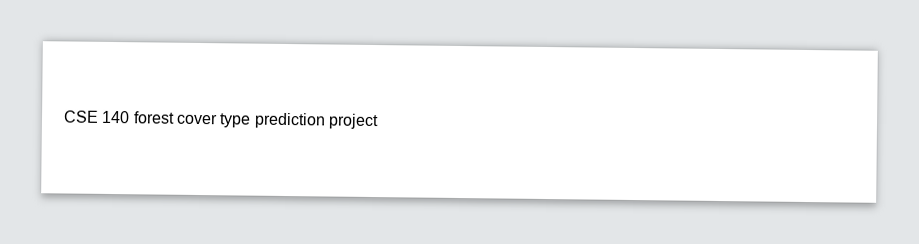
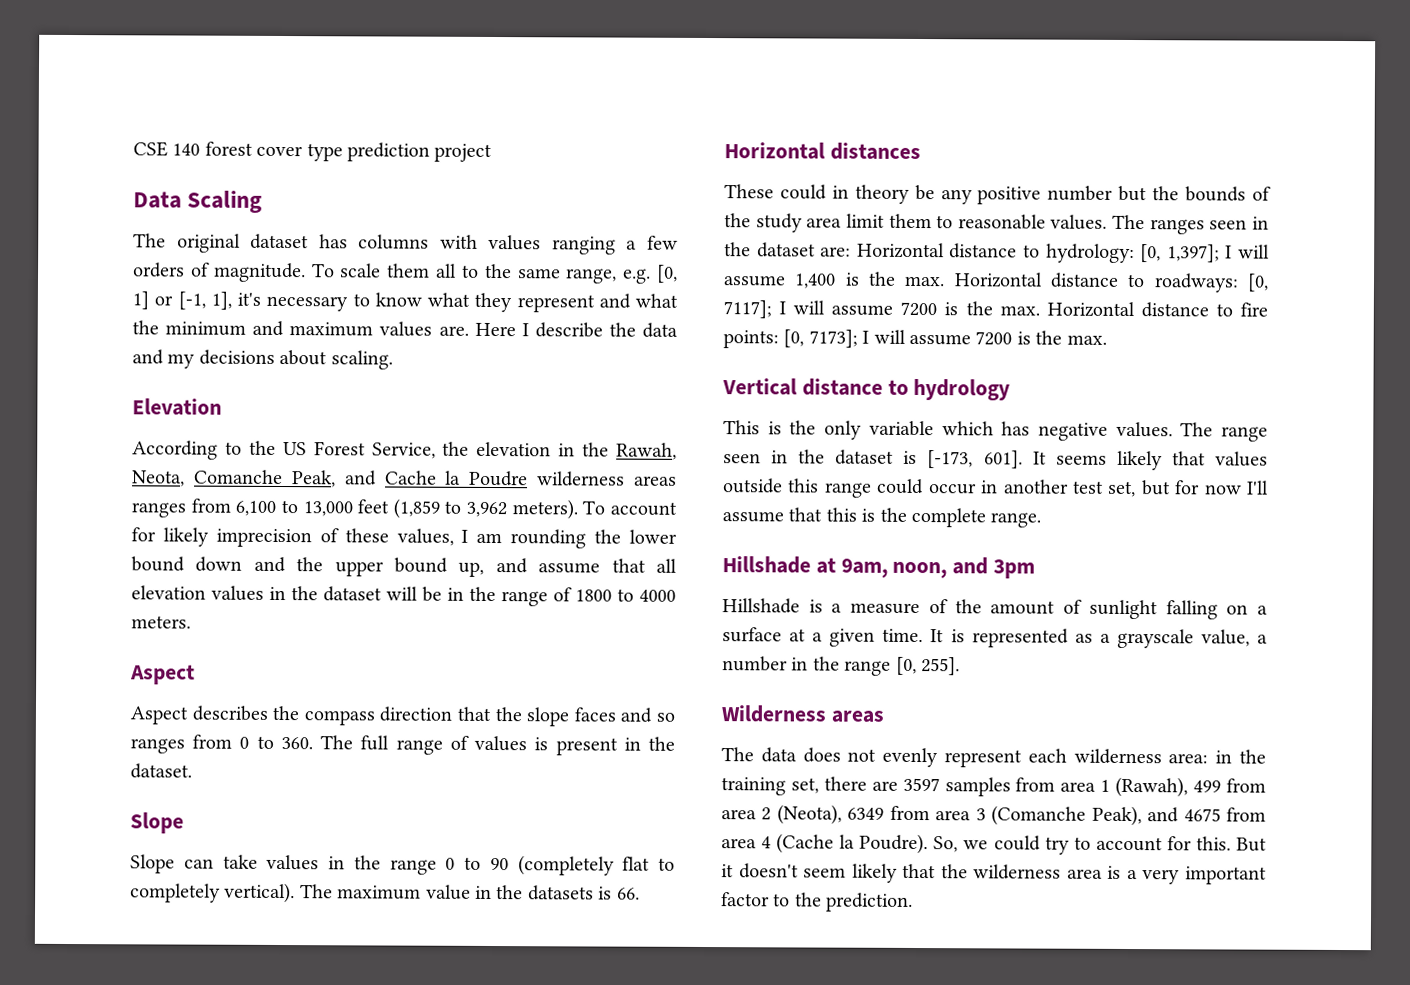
+ Data Scaling
+ The original dataset has columns with values ranging a few orders of magnitude. To scale them all to the same range, e.g. [0, 1] or [-1, 1], it's necessary to know what they represent and what the minimum and maximum values are. Here I describe the data and my decisions about scaling.
+ Elevation
+ According to the US Forest Service, the elevation in the Rawah, Neota, Comanche Peak, and Cache la Poudre wilderness areas ranges from 6,100 to 13,000 feet (1,859 to 3,962 meters). To account for likely imprecision of these values, I am rounding the lower bound down and the upper bound up, and assume that all elevation values in the dataset will be in the range of 1800 to 4000 meters.
+ Aspect
+ Aspect describes the compass direction that the slope faces and so ranges from 0 to 360. The full range of values is present in the dataset.
+ Slope
+ Slope can take values in the range 0 to 90 (completely flat to completely vertical). The maximum value in the datasets is 66.
+ Horizontal distances
+ These could in theory be any positive number but the bounds of the study area limit them to reasonable values. The ranges seen in the dataset are: Horizontal distance to hydrology: [0, 1,397]; I will assume 1,400 is the max. Horizontal distance to roadways: [0, 7117]; I will assume 7200 is the max. Horizontal distance to fire points: [0, 7173]; I will assume 7200 is the max.
+ Vertical distance to hydrology
+ This is the only variable which has negative values. The range seen in the dataset is [-173, 601]. It seems likely that values outside this range could occur in another test set, but for now I'll assume that this is the complete range.
+ Hillshade at 9am, noon, and 3pm
+ Hillshade is a measure of the amount of sunlight falling on a surface at a given time. It is represented as a grayscale value, a number in the range [0, 255].
+ Wilderness areas
+ The data does not evenly represent each wilderness area: in the training set, there are 3597 samples from area 1 (Rawah), 499 from area 2 (Neota), 6349 from area 3 (Comanche Peak), and 4675 from area 4 (Cache la Poudre). So, we could try to account for this. But it doesn't seem likely that the wilderness area is a very important factor to the prediction.

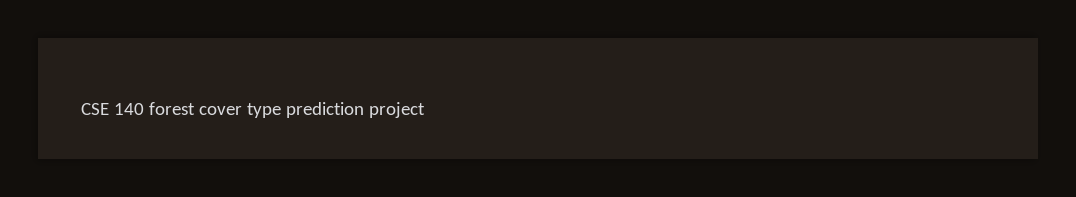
- Data Scaling
- The original dataset has columns with values ranging a few orders of magnitude. To scale them all to the same range, e.g. [0, 1] or [-1, 1], it's necessary to know what they represent and what the minimum and maximum values are. Here I describe the data and my decisions about scaling.
- Elevation
- According to the US Forest Service, the elevation in the Rawah, Neota, Comanche Peak, and Cache la Poudre wilderness areas ranges from 6,100 to 13,000 feet (1,859 to 3,962 meters). To account for likely imprecision of these values, I am rounding the lower bound down and the upper bound up, and assume that all elevation values in the dataset will be in the range of 1800 to 4000 meters.
- Aspect
- Aspect describes the compass direction that the slope faces and so ranges from 0 to 360. The full range of values is present in the dataset.
- Slope
- Slope can take values in the range 0 to 90 (completely flat to completely vertical). The maximum value in the datasets is 66.
- Horizontal distances
- These could in theory be any positive number but the bounds of the study area limit them to reasonable values. The ranges seen in the dataset are: Horizontal distance to hydrology: [0, 1,397]; I will assume 1,400 is the max. Horizontal distance to roadways: [0, 7117]; I will assume 7200 is the max. Horizontal distance to fire points: [0, 7173]; I will assume 7200 is the max.
- Vertical distance to hydrology
- This is the only variable which has negative values. The range seen in the dataset is [-173, 601]. It seems likely that values outside this range could occur in another test set, but for now I'll assume that this is the complete range.
- Hillshade at 9am, noon, and 3pm
- Hillshade is a measure of the amount of sunlight falling on a surface at a given time. It is represented as a grayscale value, a number in the range [0, 255].
- Wilderness areas
- The data does not evenly represent each wilderness area: in the training set, there are 3597 samples from area 1 (Rawah), 499 from area 2 (Neota), 6349 from area 3 (Comanche Peak), and 4675 from area 4 (Cache la Poudre). So, we could try to account for this. But it doesn't seem likely that the wilderness area is a very important factor to the prediction.

